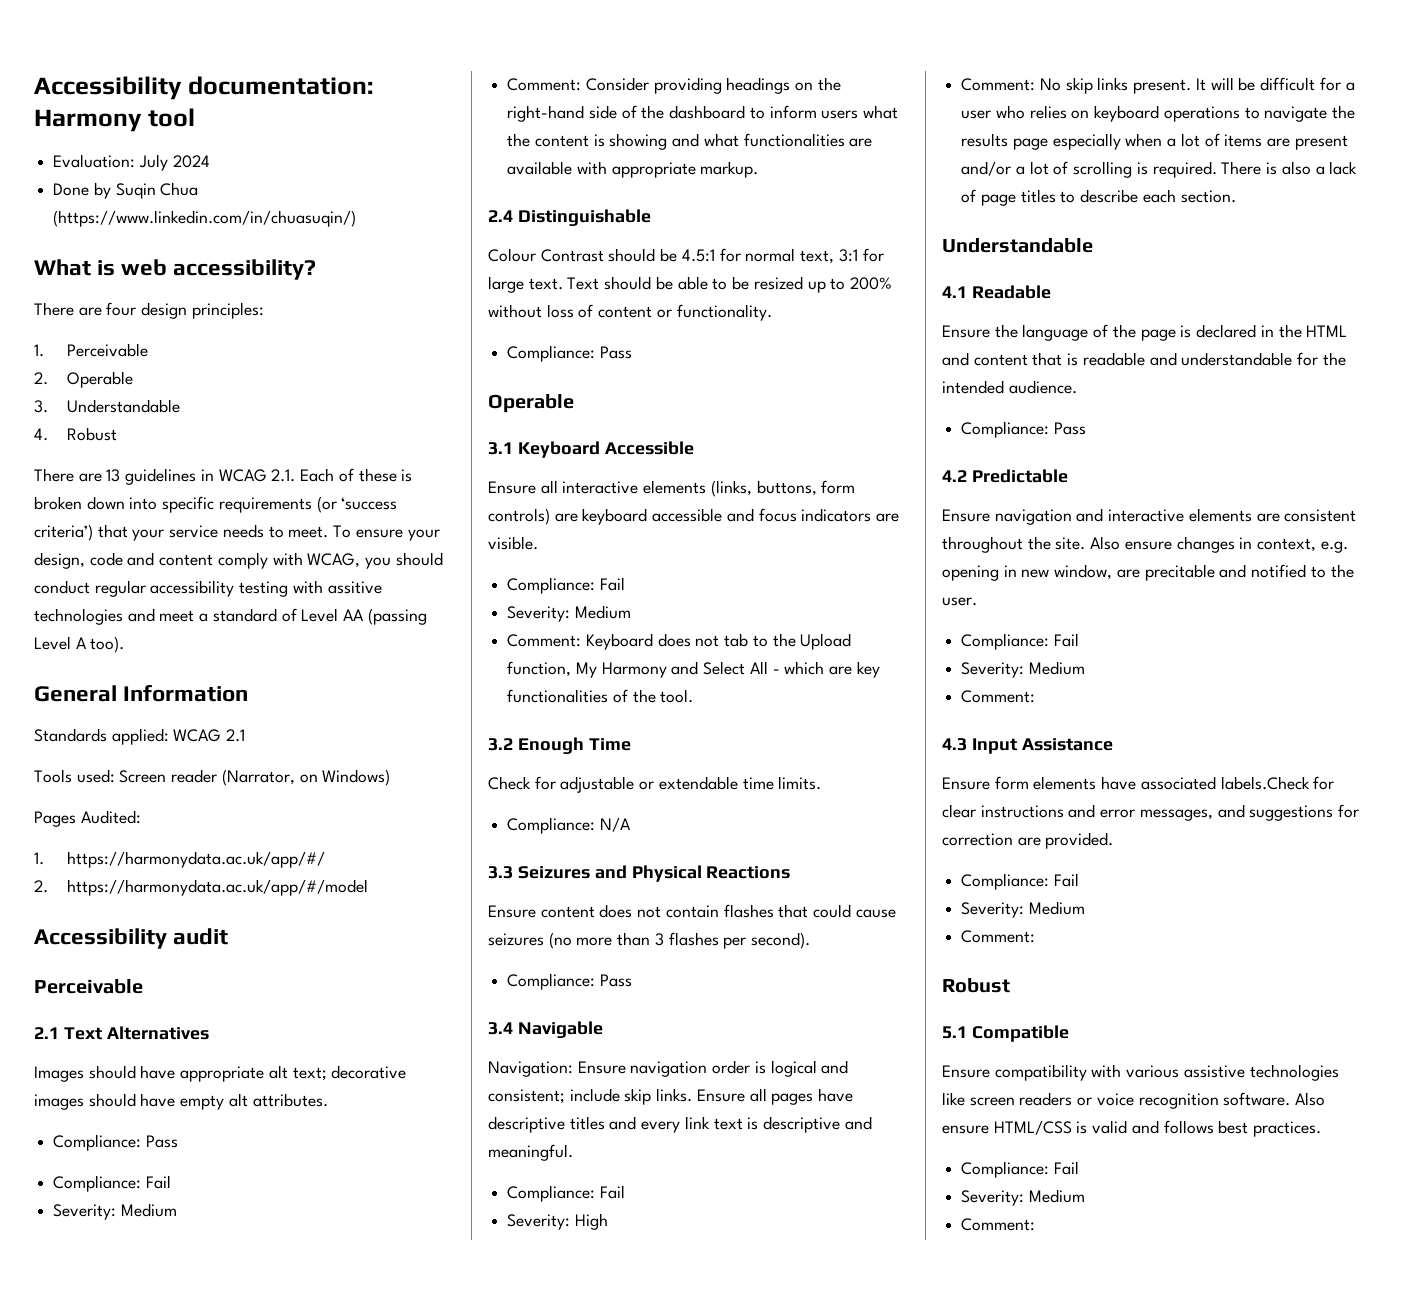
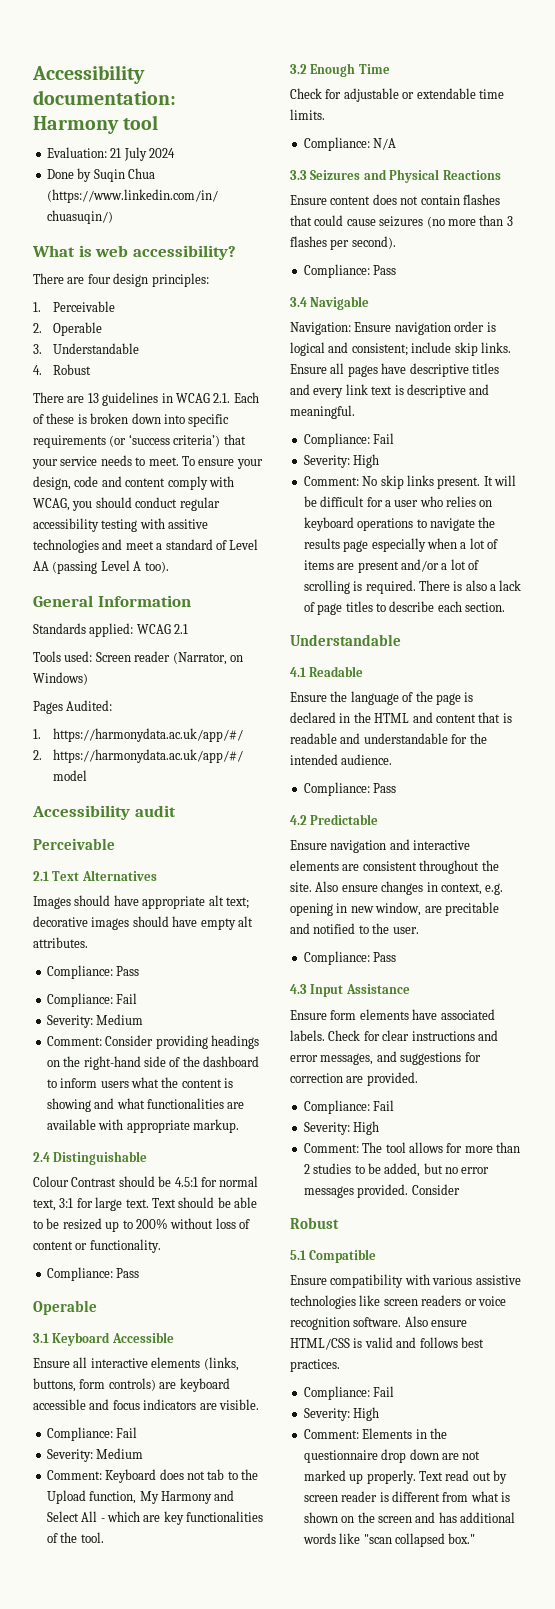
- Evaluation: July 2024
+ Evaluation: 21 July 2024
  Also ensure changes in context, e.g. opening in new window, are precitable and notified to the user.
- Compliance: Fail
- Severity: Medium
- Comment:
+ Compliance: Pass
- Ensure form elements have associated labels.Check for clear instructions and error messages, and suggestions for correction are provided.
+ Ensure form elements have associated labels. Check for clear instructions and error messages, and suggestions for correction are provided.
  Compliance: Fail
- Severity: Medium
- Comment:
+ Severity: High
+ Comment: The tool allows for more than 2 studies to be added, but no error messages provided. Consider
  Also ensure HTML/CSS is valid and follows best practices.
  Compliance: Fail
- Severity: Medium
- Comment:
+ Severity: High
+ Comment: Elements in the questionnaire drop down are not marked up properly. Text read out by screen reader is different from what is shown on the screen and has additional words like "scan collapsed box."

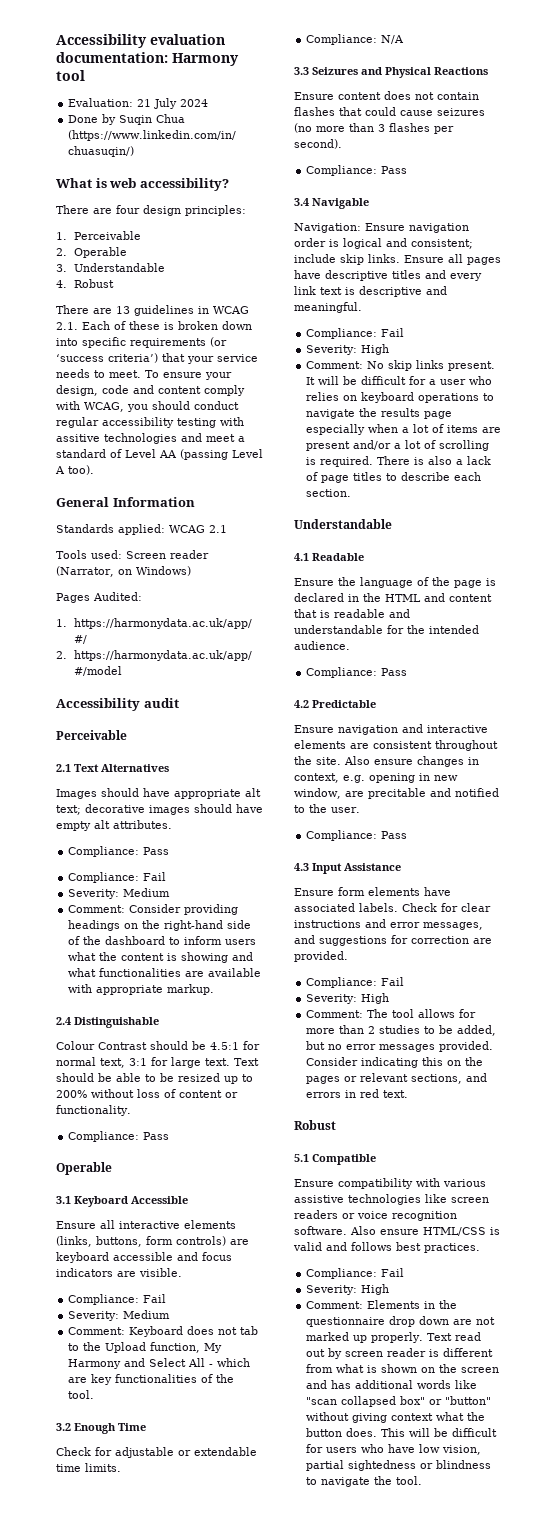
- Accessibility documentation: Harmony tool
+ Accessibility evaluation documentation: Harmony tool
- Comment: The tool allows for more than 2 studies to be added, but no error messages provided. Consider
+ Comment: The tool allows for more than 2 studies to be added, but no error messages provided. Consider indicating this on the pages or relevant sections, and errors in red text.
- Text read out by screen reader is different from what is shown on the screen and has additional words like "scan collapsed box."
+ Text read out by screen reader is different from what is shown on the screen and has additional words like "scan collapsed box" or "button" without giving context what the button does. This will be difficult for users who have low vision, partial sightedness or blindness to navigate the tool.

